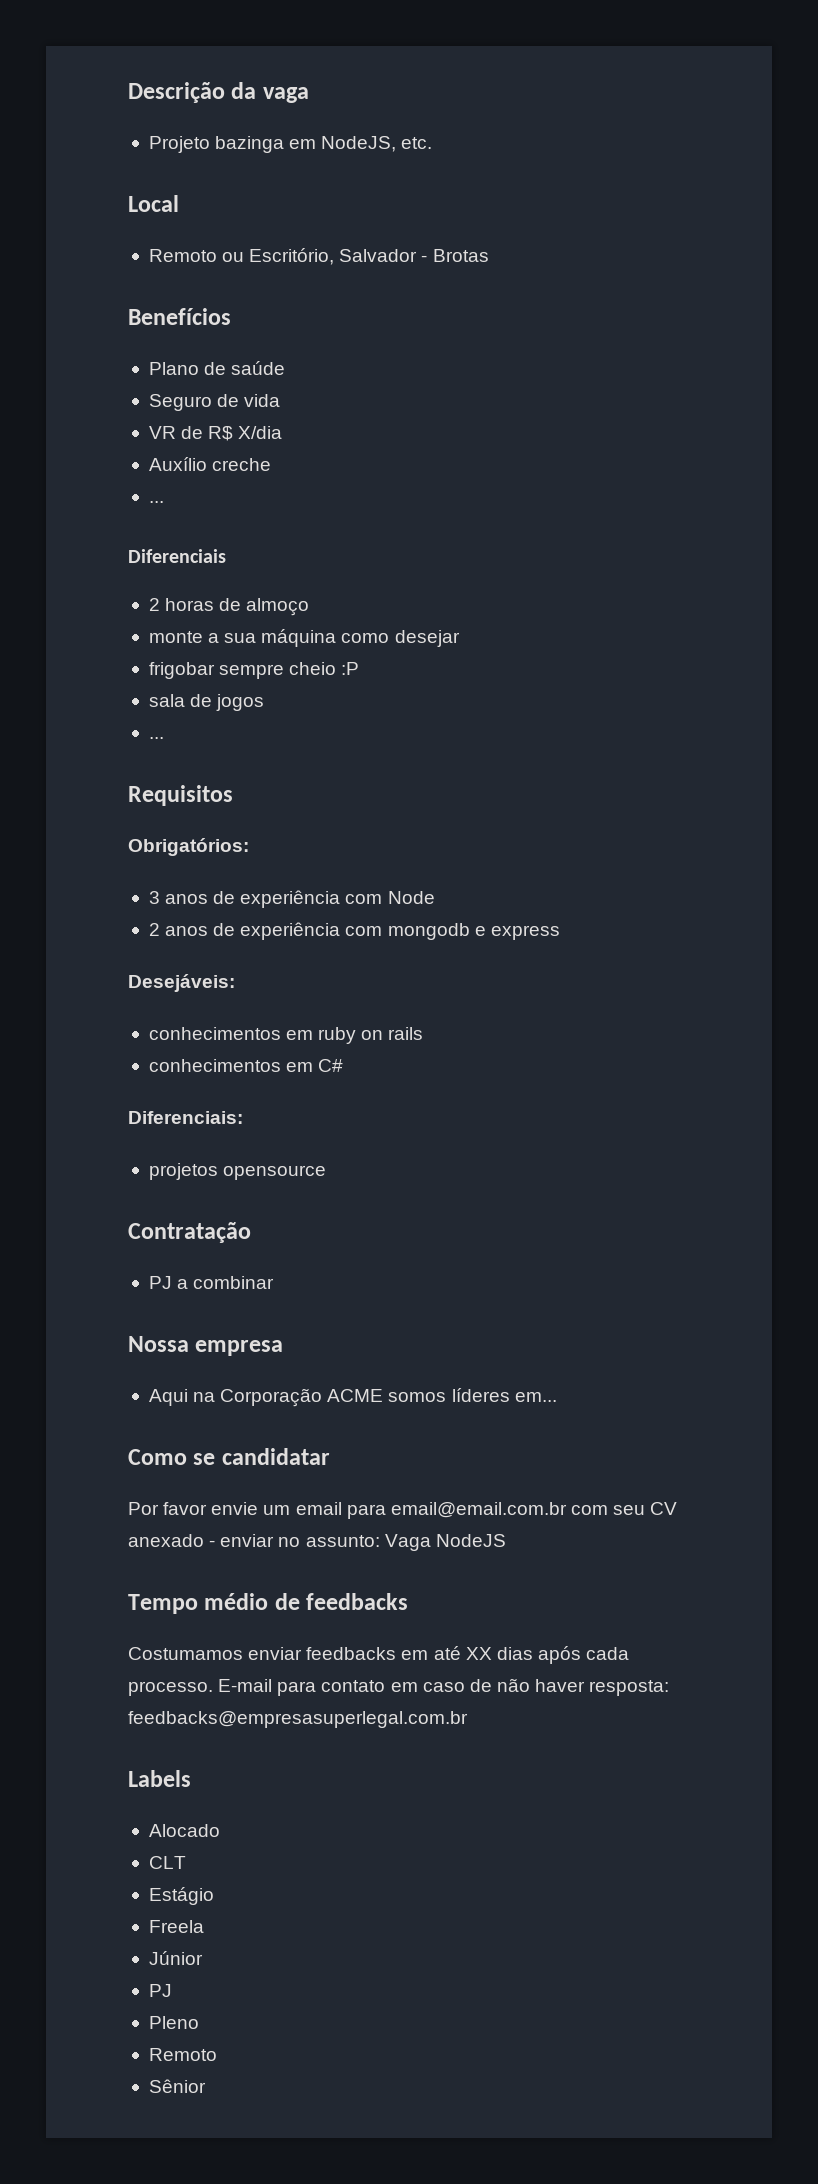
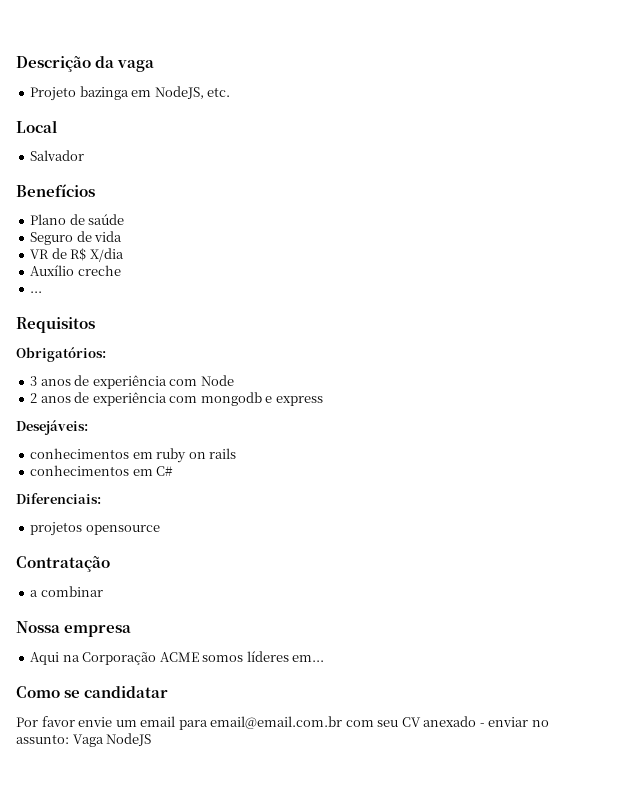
- Remoto ou Escritório, Salvador - Brotas
+ Salvador
- Diferenciais
- 2 horas de almoço
- monte a sua máquina como desejar
- frigobar sempre cheio :P
- sala de jogos
- ...
- PJ a combinar
+ a combinar
- Tempo médio de feedbacks
- Costumamos enviar feedbacks em até XX dias após cada processo. E-mail para contato em caso de não haver resposta: feedbacks@empresasuperlegal.com.br
- Labels
- Alocado
- CLT
- Estágio
- Freela
- Júnior
- PJ
- Pleno
- Remoto
- Sênior

